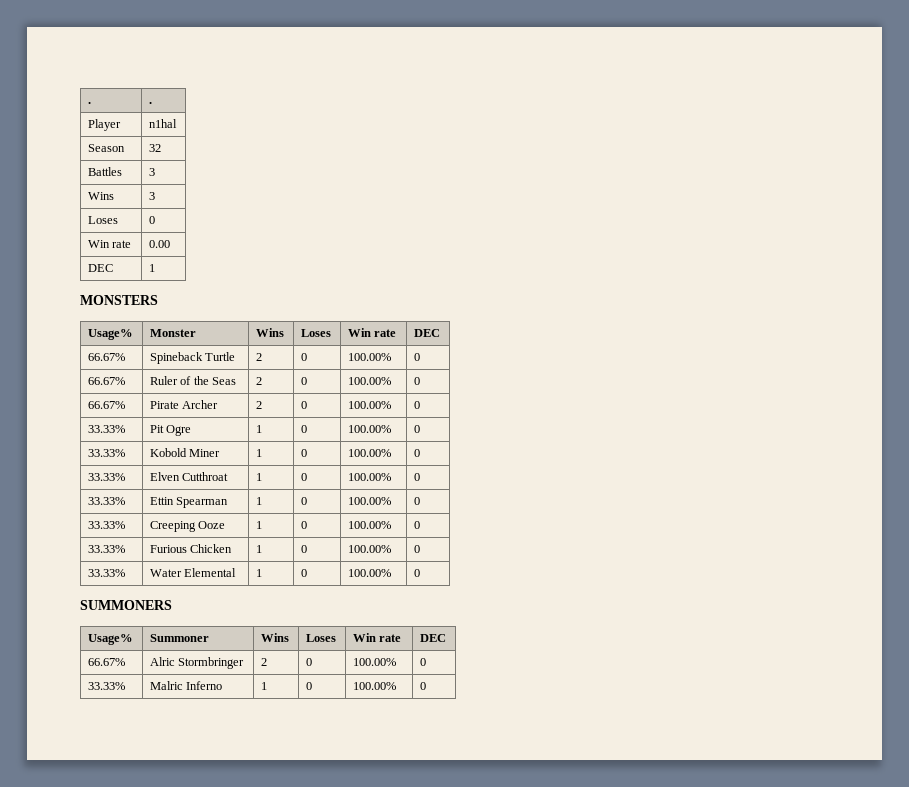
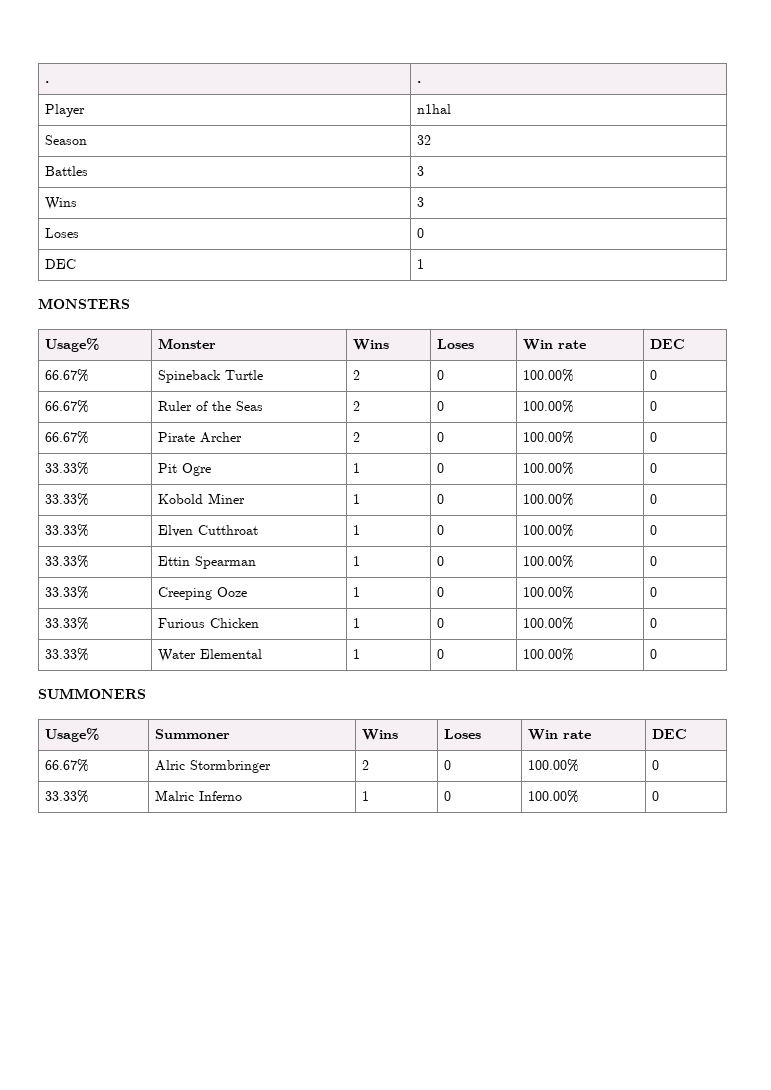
- Win rate | 0.00

